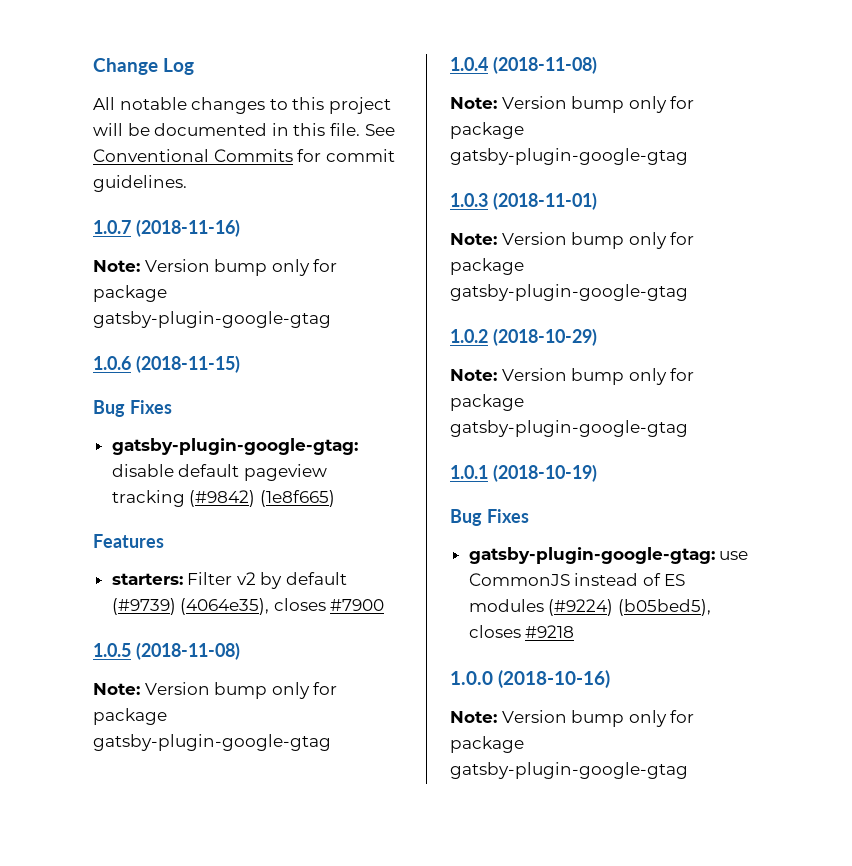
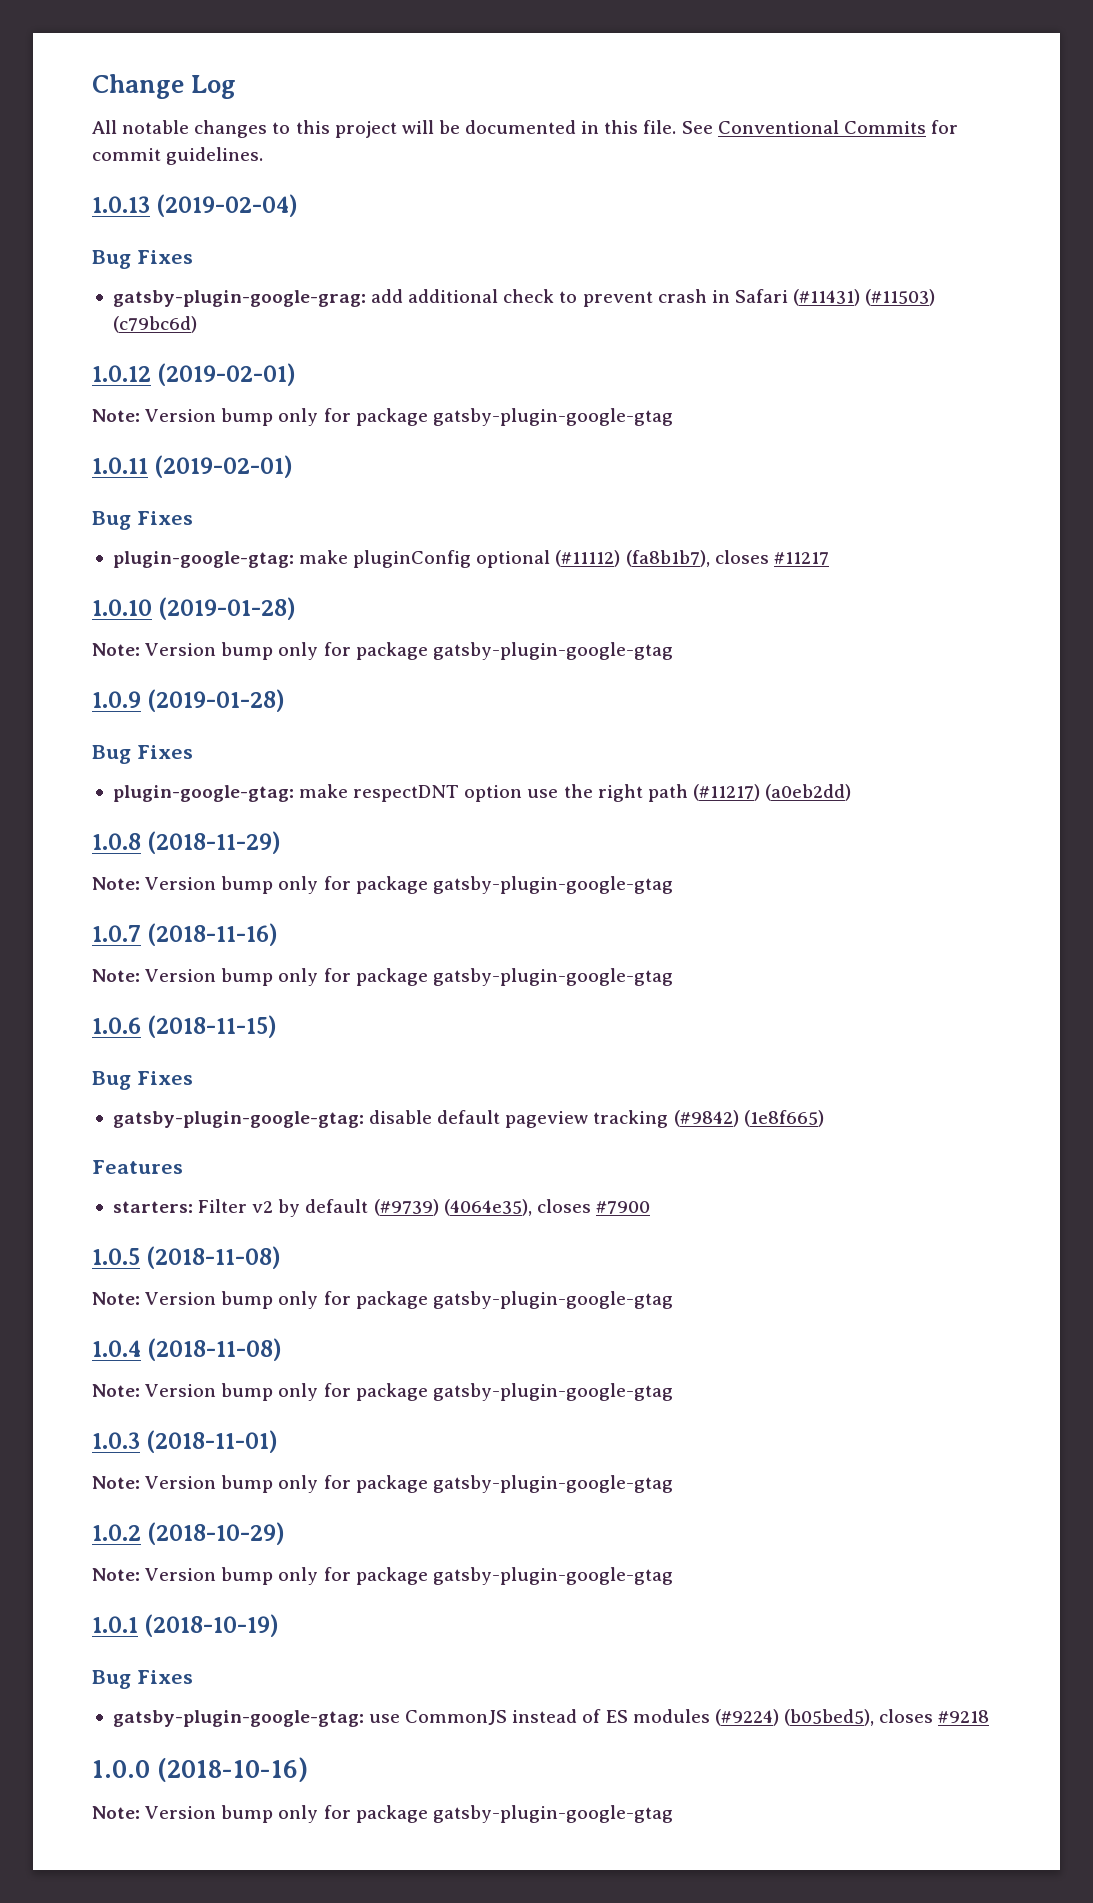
+ 1.0.13 (2019-02-04)
+ Bug Fixes
+ gatsby-plugin-google-grag: add additional check to prevent crash in Safari (#11431) (#11503) (c79bc6d)
+ 1.0.12 (2019-02-01)
+ Note: Version bump only for package gatsby-plugin-google-gtag
+ 1.0.11 (2019-02-01)
+ Bug Fixes
+ plugin-google-gtag: make pluginConfig optional (#11112) (fa8b1b7), closes #11217
+ 1.0.10 (2019-01-28)
+ Note: Version bump only for package gatsby-plugin-google-gtag
+ 1.0.9 (2019-01-28)
+ Bug Fixes
+ plugin-google-gtag: make respectDNT option use the right path (#11217) (a0eb2dd)
+ 1.0.8 (2018-11-29)
+ Note: Version bump only for package gatsby-plugin-google-gtag

